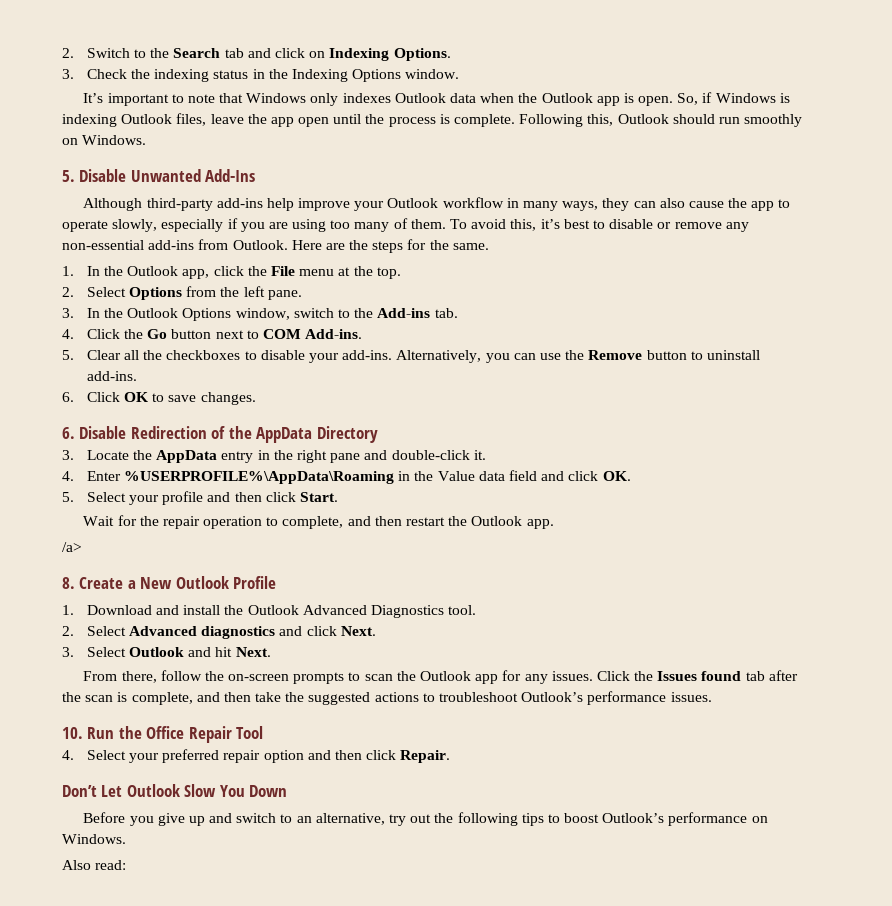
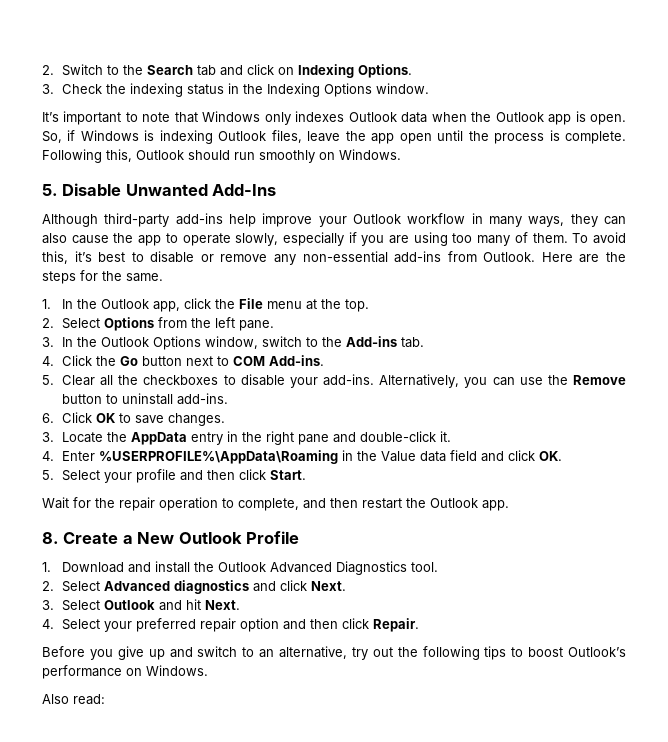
- 6. Disable Redirection of the AppData Directory
- /a>
- From there, follow the on-screen prompts to scan the Outlook app for any issues. Click the Issues found tab after the scan is complete, and then take the suggested actions to troubleshoot Outlook’s performance issues.
- 10. Run the Office Repair Tool
- Don’t Let Outlook Slow You Down

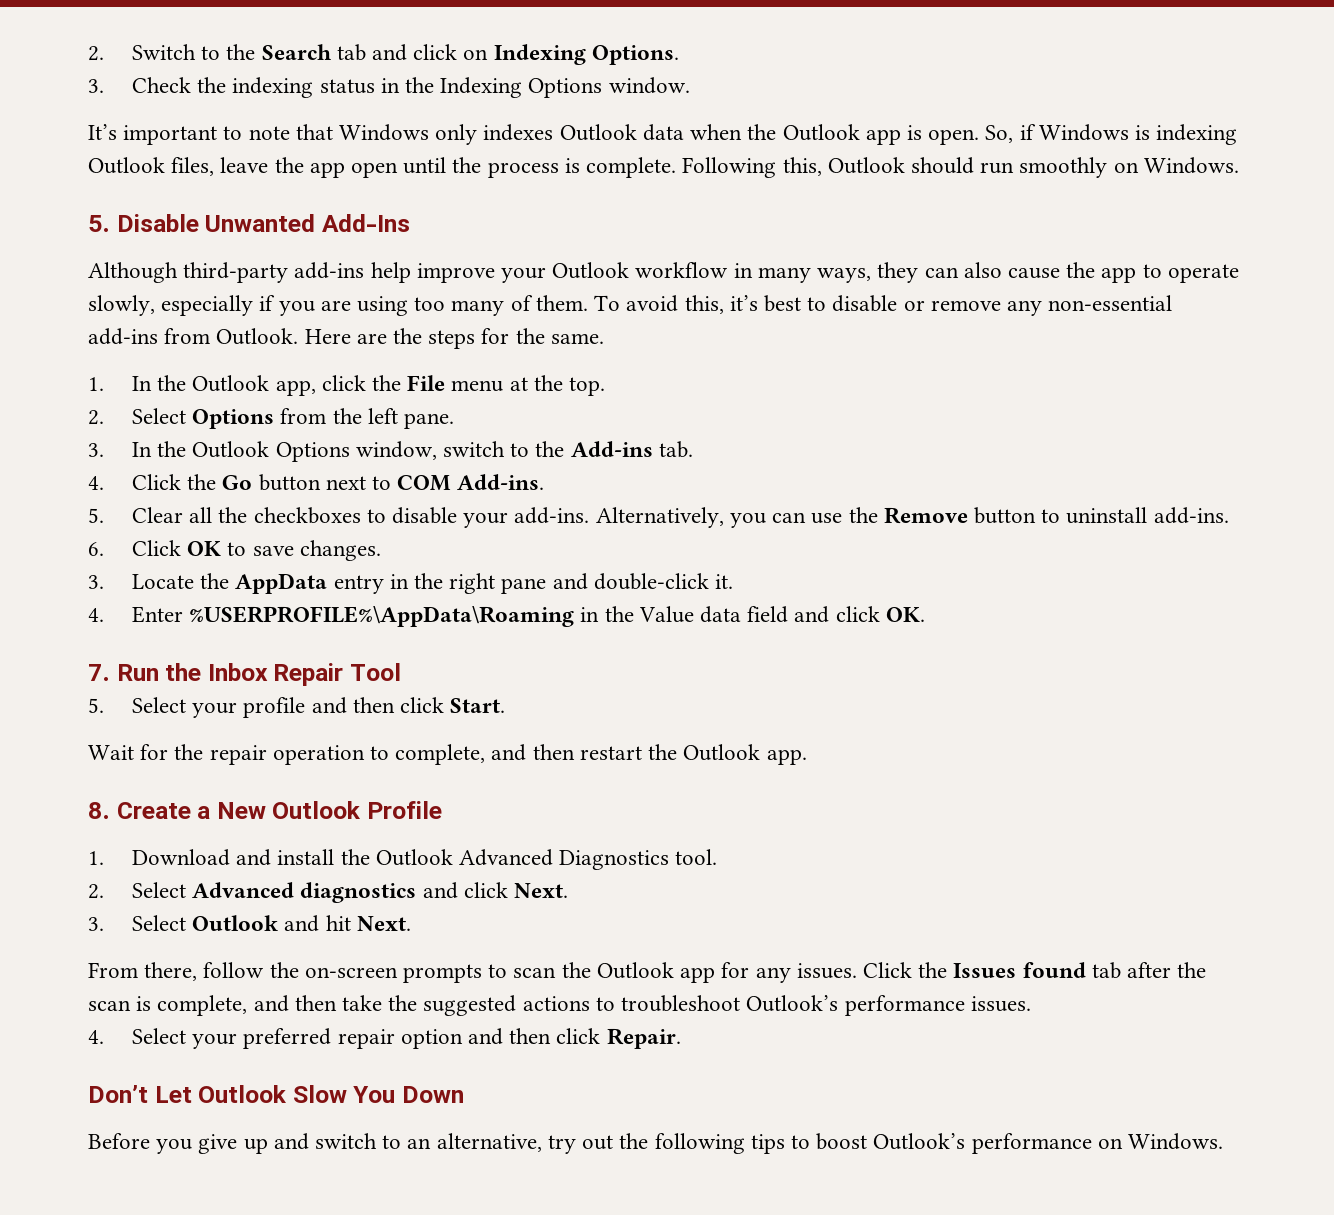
+ 7. Run the Inbox Repair Tool
+ From there, follow the on-screen prompts to scan the Outlook app for any issues. Click the Issues found tab after the scan is complete, and then take the suggested actions to troubleshoot Outlook’s performance issues.
+ Don’t Let Outlook Slow You Down
- Also read:

